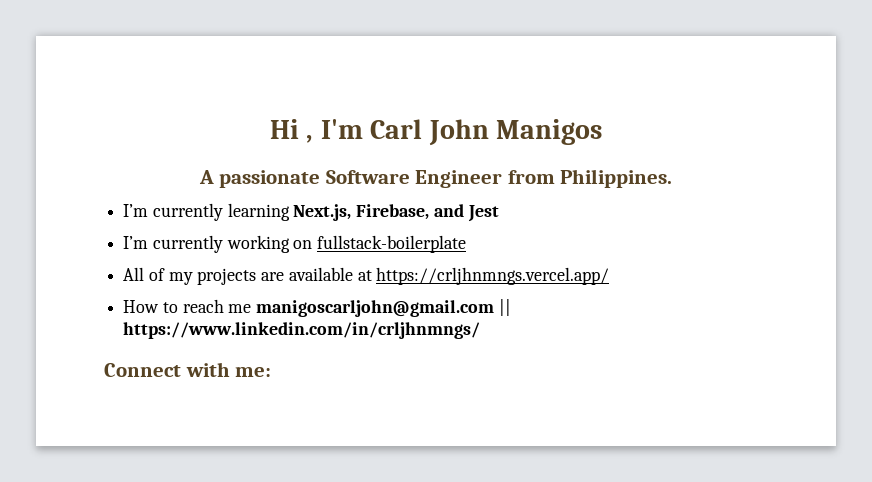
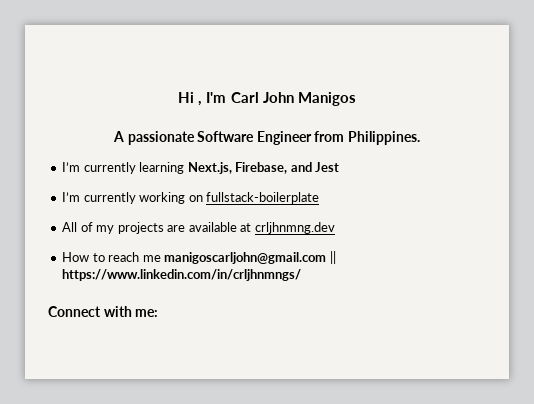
- All of my projects are available at https://crljhnmngs.vercel.app/
+ All of my projects are available at crljhnmng.dev

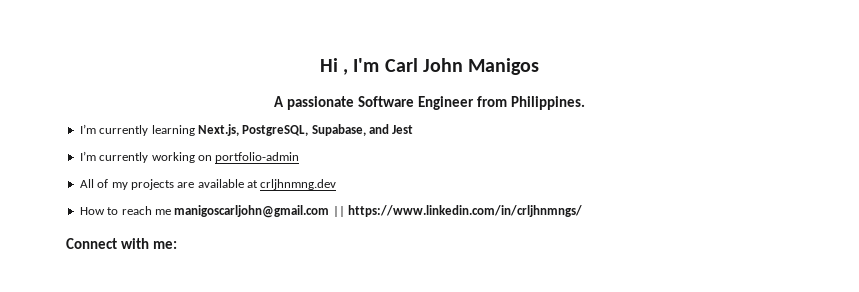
- I’m currently learning Next.js, Firebase, and Jest
+ I’m currently learning Next.js, PostgreSQL, Supabase, and Jest
- I’m currently working on fullstack-boilerplate
+ I’m currently working on portfolio-admin

